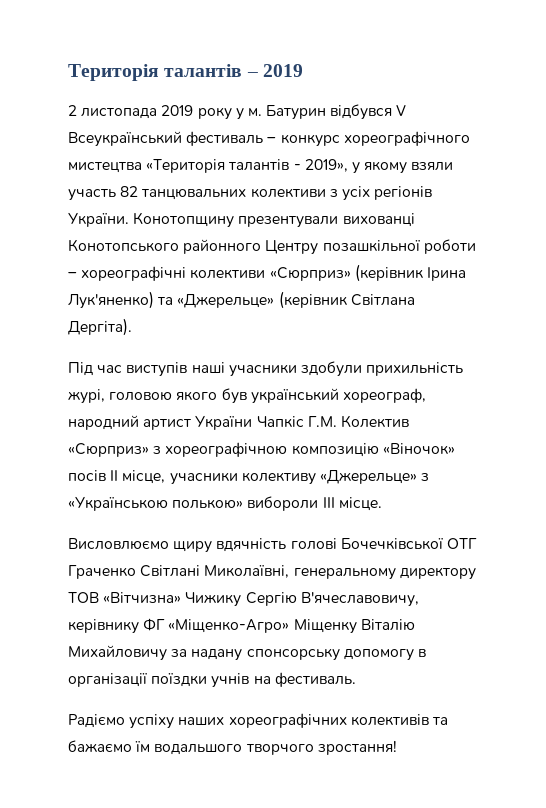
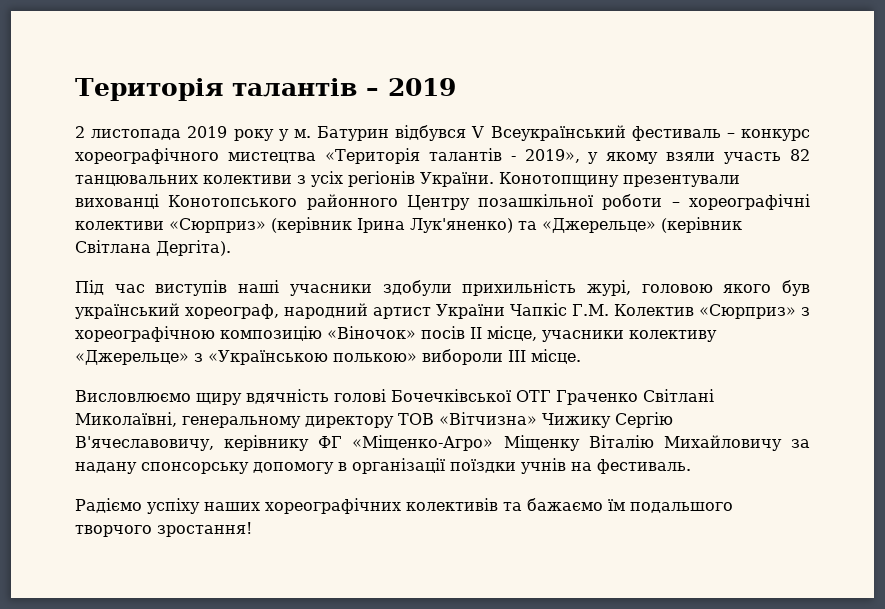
- Радіємо успіху наших хореографічних колективів та бажаємо їм водальшого творчого зростання!
+ Радіємо успіху наших хореографічних колективів та бажаємо їм подальшого творчого зростання!

